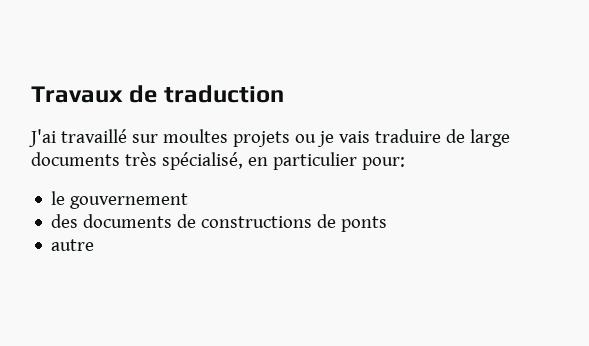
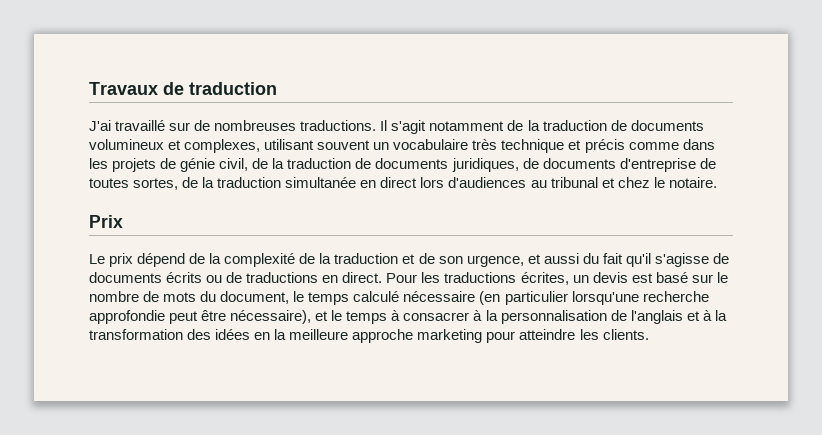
- J'ai travaillé sur moultes projets ou je vais traduire de large documents très spécialisé, en particulier pour:
- le gouvernement
- des documents de constructions de ponts
- autre
+ J'ai travaillé sur de nombreuses traductions. Il s'agit notamment de la traduction de documents volumineux et complexes, utilisant souvent un vocabulaire très technique et précis comme dans les projets de génie civil, de la traduction de documents juridiques, de documents d'entreprise de toutes sortes, de la traduction simultanée en direct lors d'audiences au tribunal et chez le notaire.
+ Prix
+ Le prix dépend de la complexité de la traduction et de son urgence, et aussi du fait qu'il s'agisse de documents écrits ou de traductions en direct. Pour les traductions écrites, un devis est basé sur le nombre de mots du document, le temps calculé nécessaire (en particulier lorsqu'une recherche approfondie peut être nécessaire), et le temps à consacrer à la personnalisation de l'anglais et à la transformation des idées en la meilleure approche marketing pour atteindre les clients.

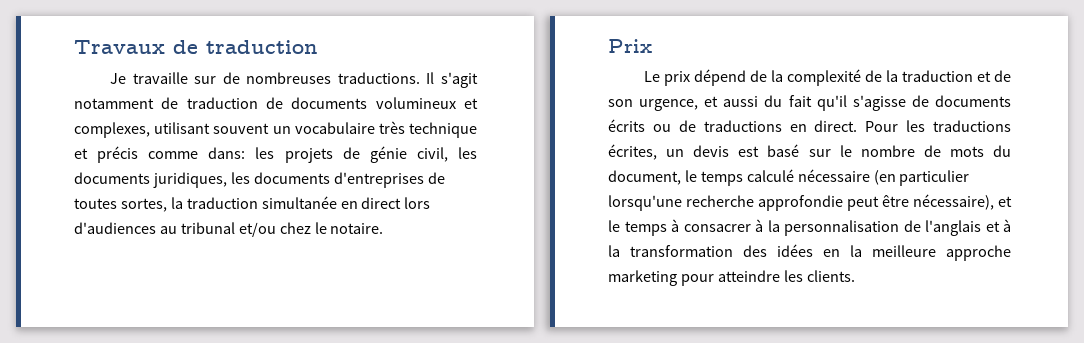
- J'ai travaillé sur de nombreuses traductions.
+ Je travaille sur de nombreuses traductions.
- Il s'agit notamment de la traduction de documents volumineux et complexes, utilisant souvent un vocabulaire très technique et précis comme dans les projets de génie civil, de la traduction de documents juridiques, de documents d'entreprise de toutes sortes, de la traduction simultanée en direct lors d'audiences au tribunal et chez le notaire.
+ Il s'agit notamment de traduction de documents volumineux et complexes, utilisant souvent un vocabulaire très technique et précis comme dans: les projets de génie civil, les documents juridiques, les documents d'entreprises de toutes sortes, la traduction simultanée en direct lors d'audiences au tribunal et/ou chez le notaire.

